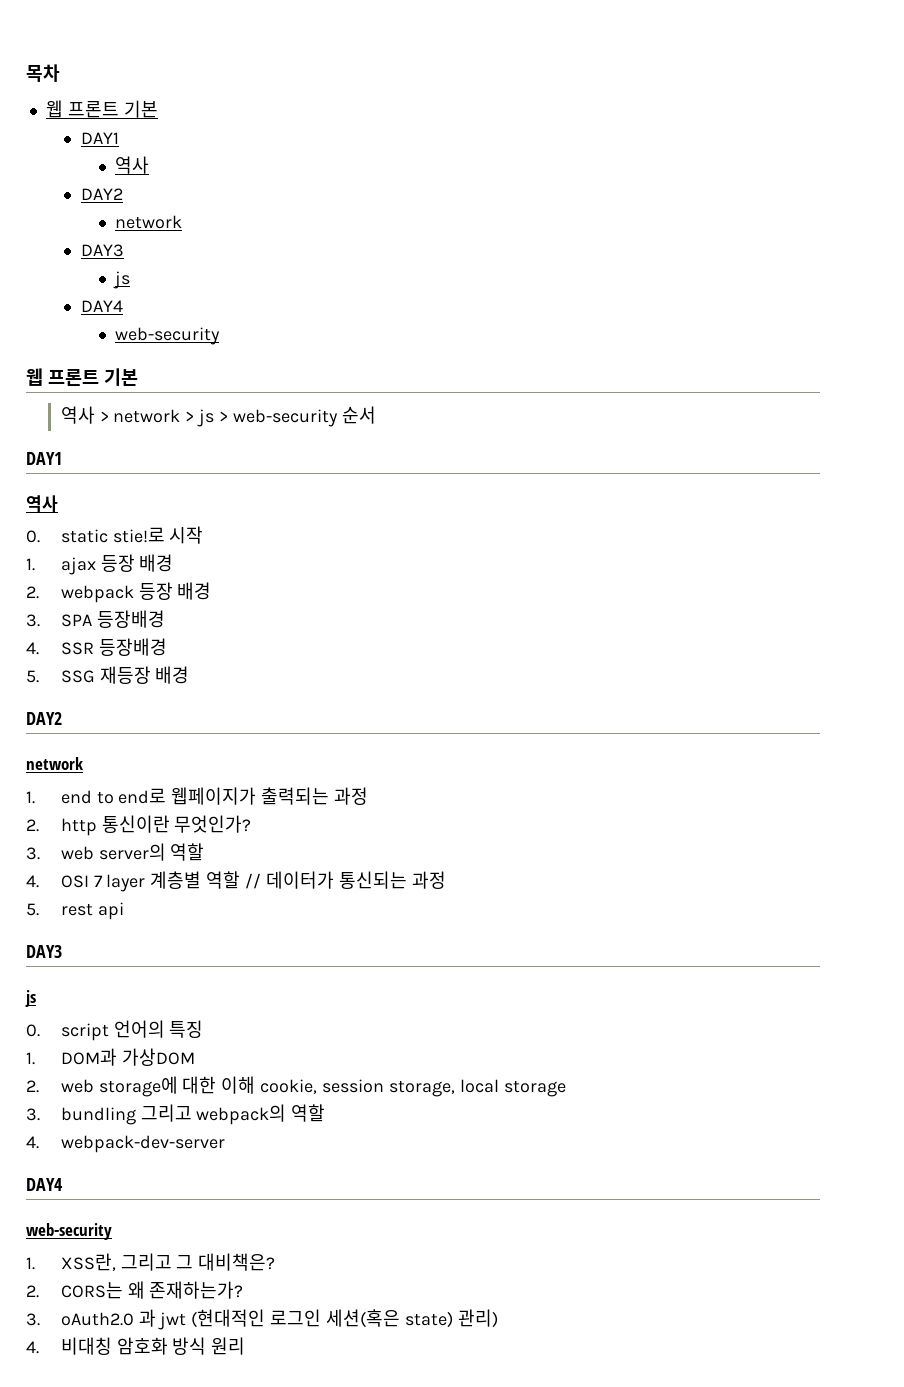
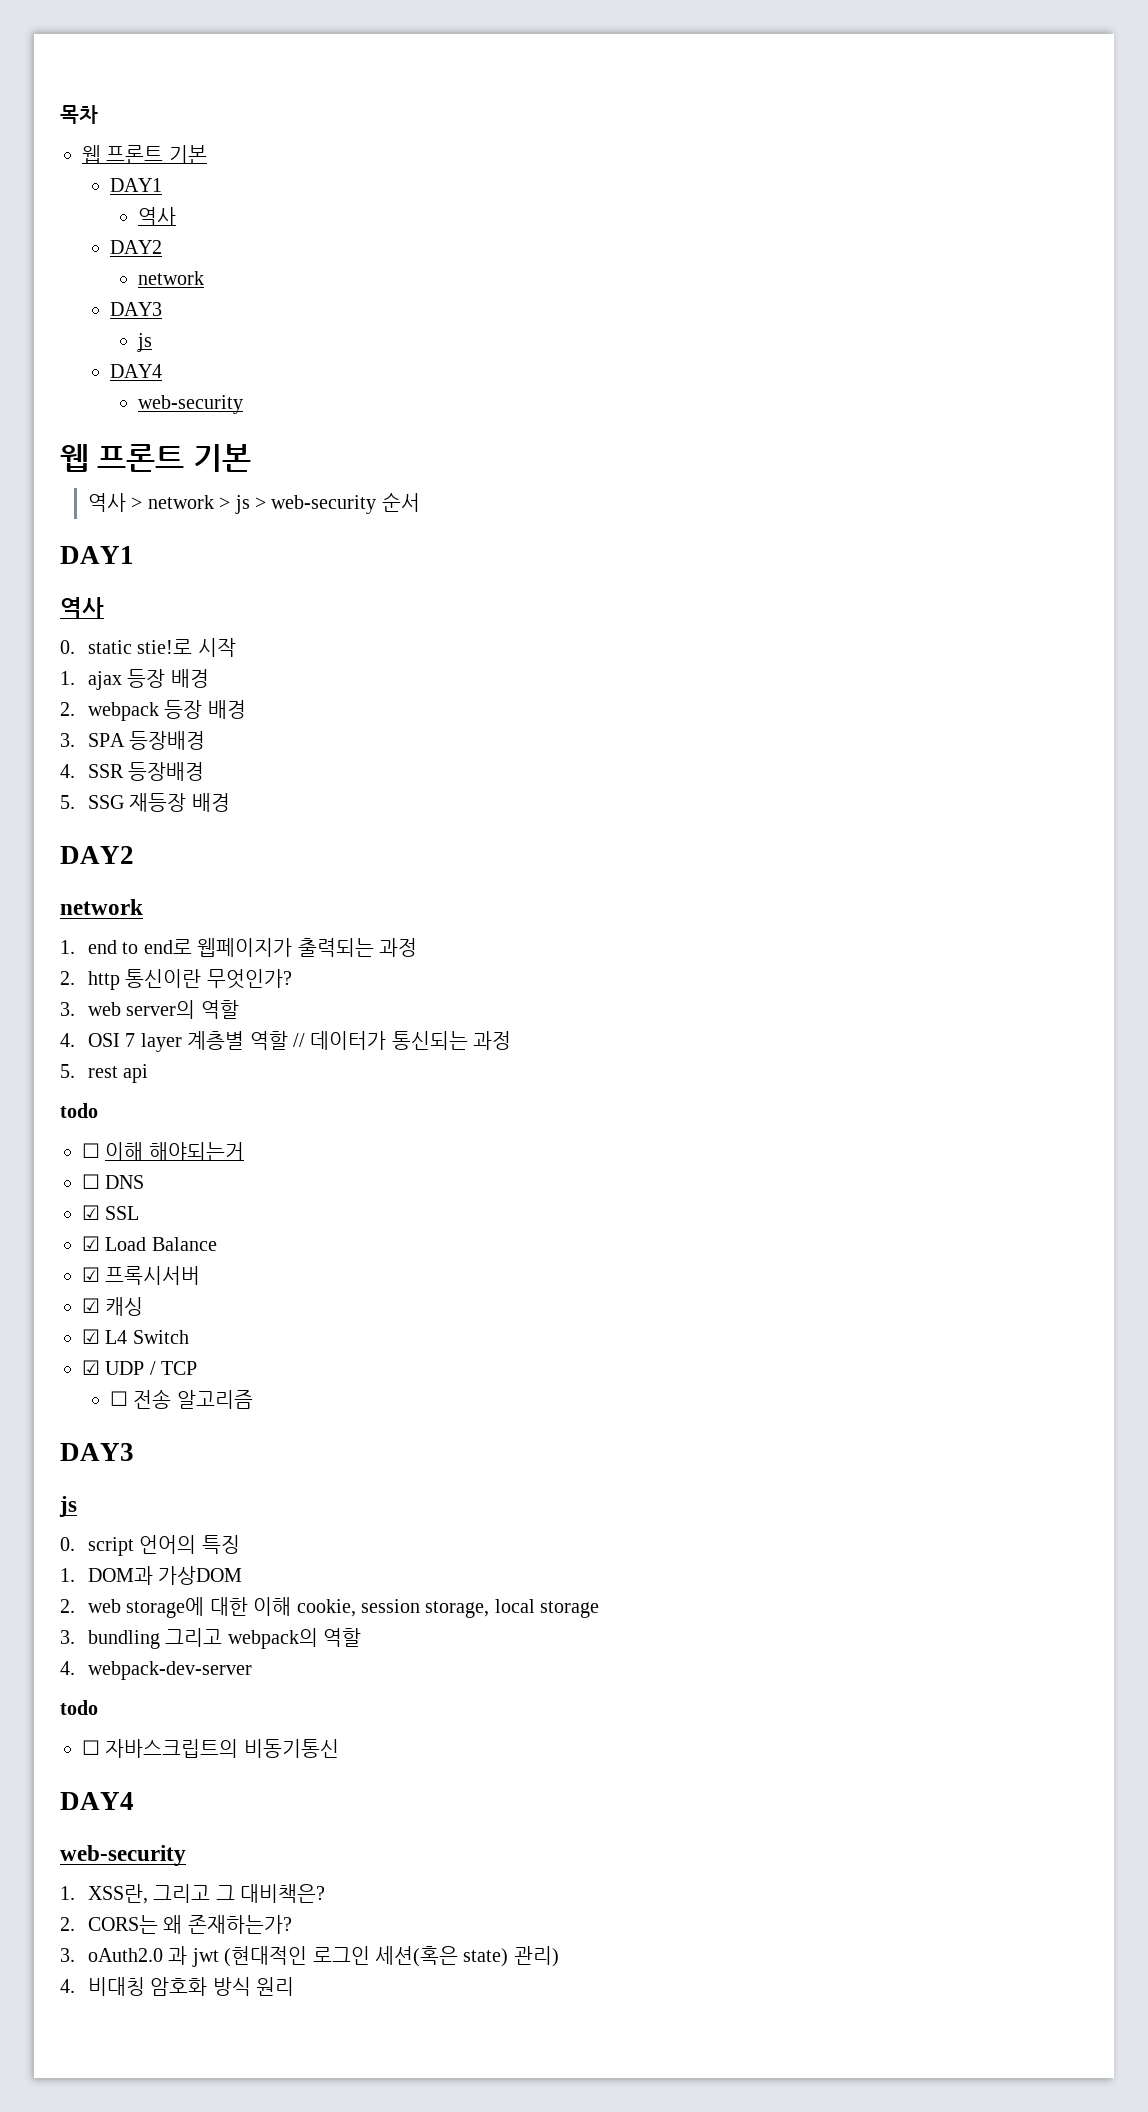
  5. rest api
+ todo
+ ☐ 이해 해야되는거
+ ☐ DNS
+ ☑ SSL
+ ☑ Load Balance
+ ☑ 프록시서버
+ ☑ 캐싱
+ ☑ L4 Switch
+ ☑ UDP / TCP
+ ☐ 전송 알고리즘
  4. webpack-dev-server
+ todo
+ ☐ 자바스크립트의 비동기통신

